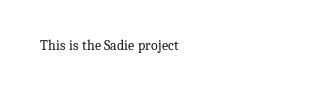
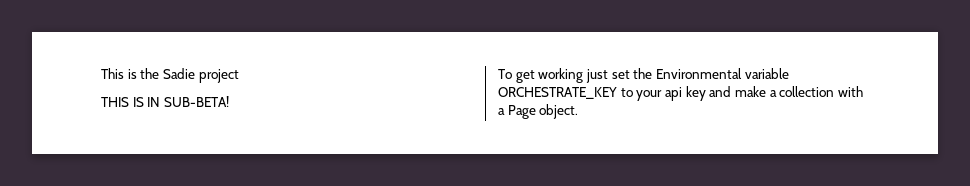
+ THIS IS IN SUB-BETA!
+ To get working just set the Environmental variable ORCHESTRATE_KEY to your api key and make a collection with a Page object.

